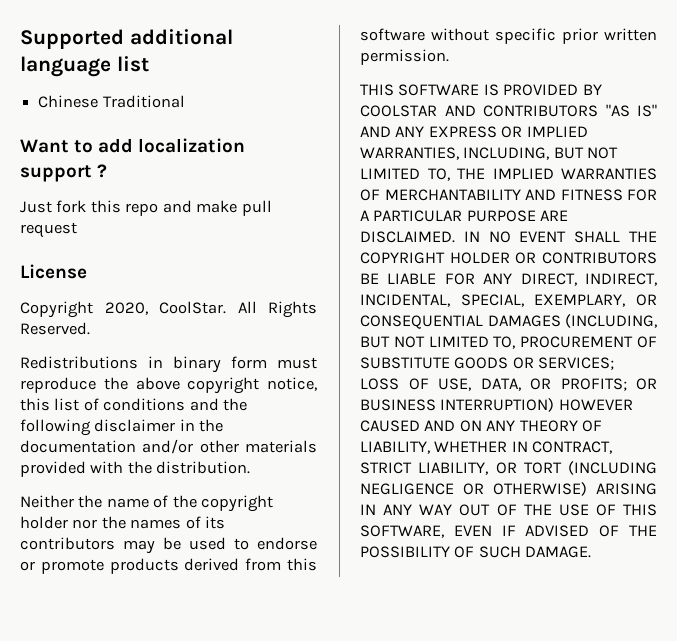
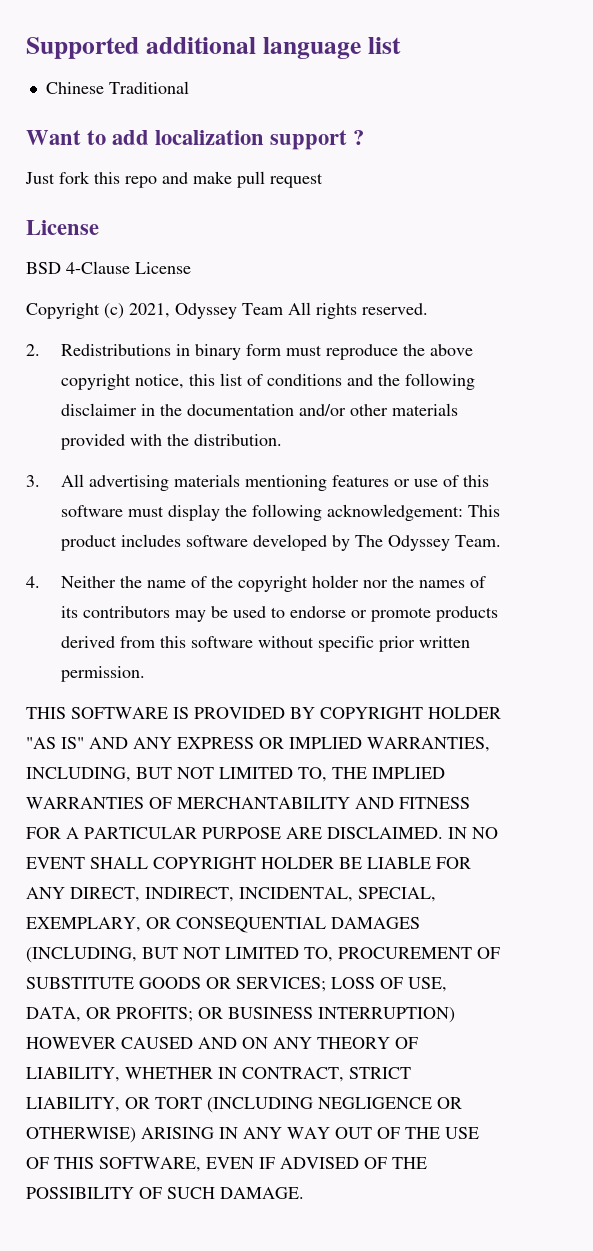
- Copyright 2020, CoolStar. All Rights Reserved.
- Redistributions in binary form must reproduce the above copyright notice, this list of conditions and the following disclaimer in the documentation and/or other materials provided with the distribution.
+ BSD 4-Clause License
+ Copyright (c) 2021, Odyssey Team All rights reserved.
+ 2. Redistributions in binary form must reproduce the above copyright notice, this list of conditions and the following disclaimer in the documentation and/or other materials provided with the distribution.
- Neither the name of the copyright holder nor the names of its contributors may be used to endorse or promote products derived from this software without specific prior written permission.
+ 3. All advertising materials mentioning features or use of this software must display the following acknowledgement: This product includes software developed by The Odyssey Team.
+ 4. Neither the name of the copyright holder nor the names of its contributors may be used to endorse or promote products derived from this software without specific prior written permission.
- THIS SOFTWARE IS PROVIDED BY COOLSTAR AND CONTRIBUTORS "AS IS" AND ANY EXPRESS OR IMPLIED WARRANTIES, INCLUDING, BUT NOT LIMITED TO, THE IMPLIED WARRANTIES OF MERCHANTABILITY AND FITNESS FOR A PARTICULAR PURPOSE ARE DISCLAIMED.
+ THIS SOFTWARE IS PROVIDED BY COPYRIGHT HOLDER "AS IS" AND ANY EXPRESS OR IMPLIED WARRANTIES, INCLUDING, BUT NOT LIMITED TO, THE IMPLIED WARRANTIES OF MERCHANTABILITY AND FITNESS FOR A PARTICULAR PURPOSE ARE DISCLAIMED.
- IN NO EVENT SHALL THE COPYRIGHT HOLDER OR CONTRIBUTORS BE LIABLE FOR ANY DIRECT, INDIRECT, INCIDENTAL, SPECIAL, EXEMPLARY, OR CONSEQUENTIAL DAMAGES (INCLUDING, BUT NOT LIMITED TO, PROCUREMENT OF SUBSTITUTE GOODS OR SERVICES;
+ IN NO EVENT SHALL COPYRIGHT HOLDER BE LIABLE FOR ANY DIRECT, INDIRECT, INCIDENTAL, SPECIAL, EXEMPLARY, OR CONSEQUENTIAL DAMAGES (INCLUDING, BUT NOT LIMITED TO, PROCUREMENT OF SUBSTITUTE GOODS OR SERVICES;

